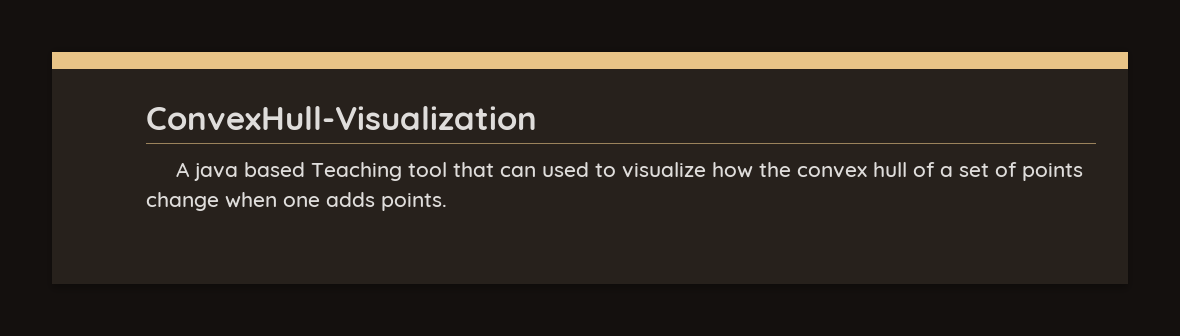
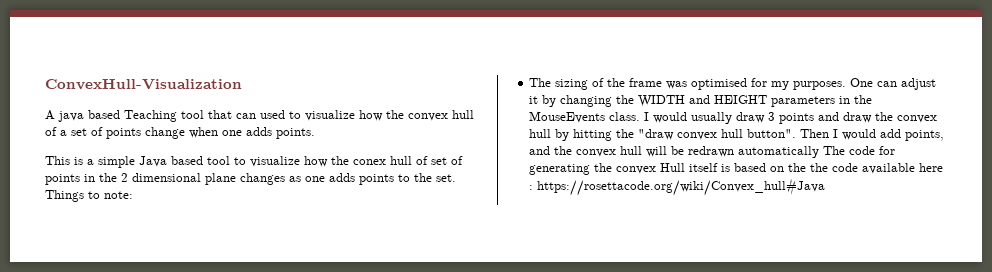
+ This is a simple Java based tool to visualize how the conex hull of set of points in the 2 dimensional plane changes as one adds points to the set. Things to note:
+ The sizing of the frame was optimised for my purposes. One can adjust it by changing the WIDTH and HEIGHT parameters in the MouseEvents class. I would usually draw 3 points and draw the convex hull by hitting the "draw convex hull button". Then I would add points, and the convex hull will be redrawn automatically The code for generating the convex Hull itself is based on the the code available here : https://rosettacode.org/wiki/Convex_hull#Java

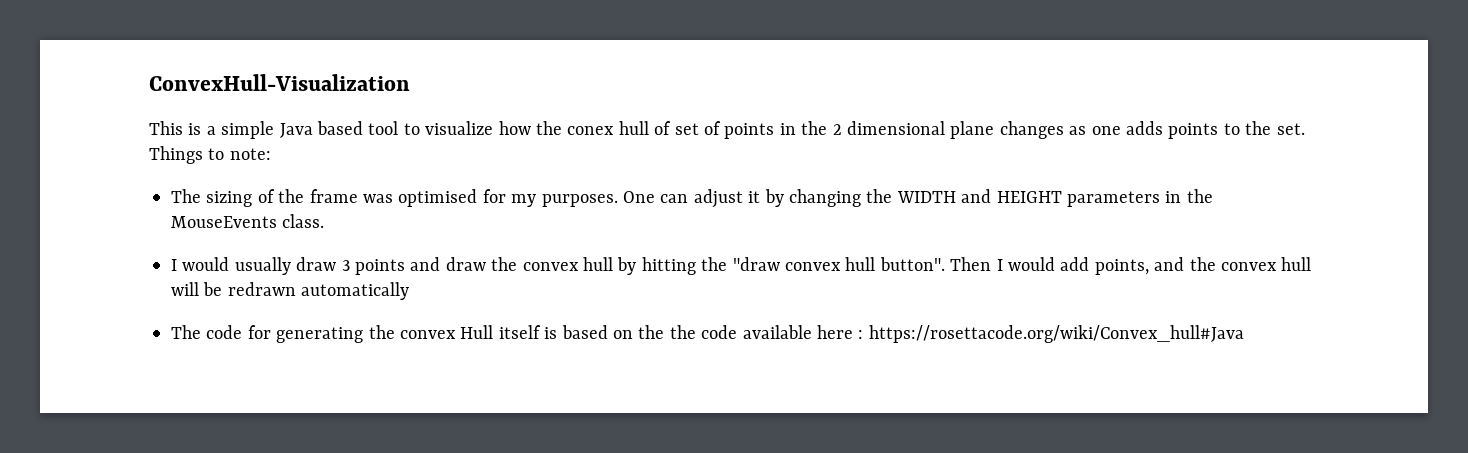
- A java based Teaching tool that can used to visualize how the convex hull of a set of points change when one adds points.
- One can adjust it by changing the WIDTH and HEIGHT parameters in the MouseEvents class. I would usually draw 3 points and draw the convex hull by hitting the "draw convex hull button".
+ One can adjust it by changing the WIDTH and HEIGHT parameters in the MouseEvents class.
+ I would usually draw 3 points and draw the convex hull by hitting the "draw convex hull button".
- Then I would add points, and the convex hull will be redrawn automatically The code for generating the convex Hull itself is based on the the code available here : https://rosettacode.org/wiki/Convex_hull#Java
+ Then I would add points, and the convex hull will be redrawn automatically
+ The code for generating the convex Hull itself is based on the the code available here : https://rosettacode.org/wiki/Convex_hull#Java

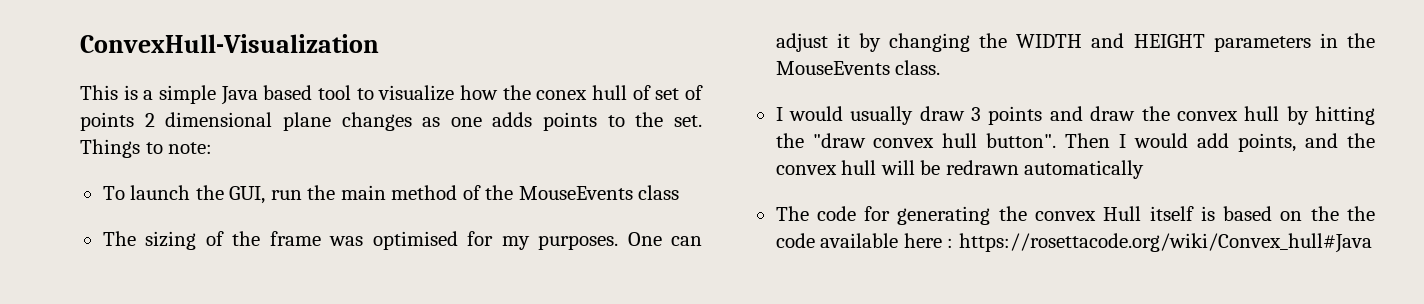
- This is a simple Java based tool to visualize how the conex hull of set of points in the 2 dimensional plane changes as one adds points to the set.
+ This is a simple Java based tool to visualize how the conex hull of set of points 2 dimensional plane changes as one adds points to the set.
+ To launch the GUI, run the main method of the MouseEvents class

